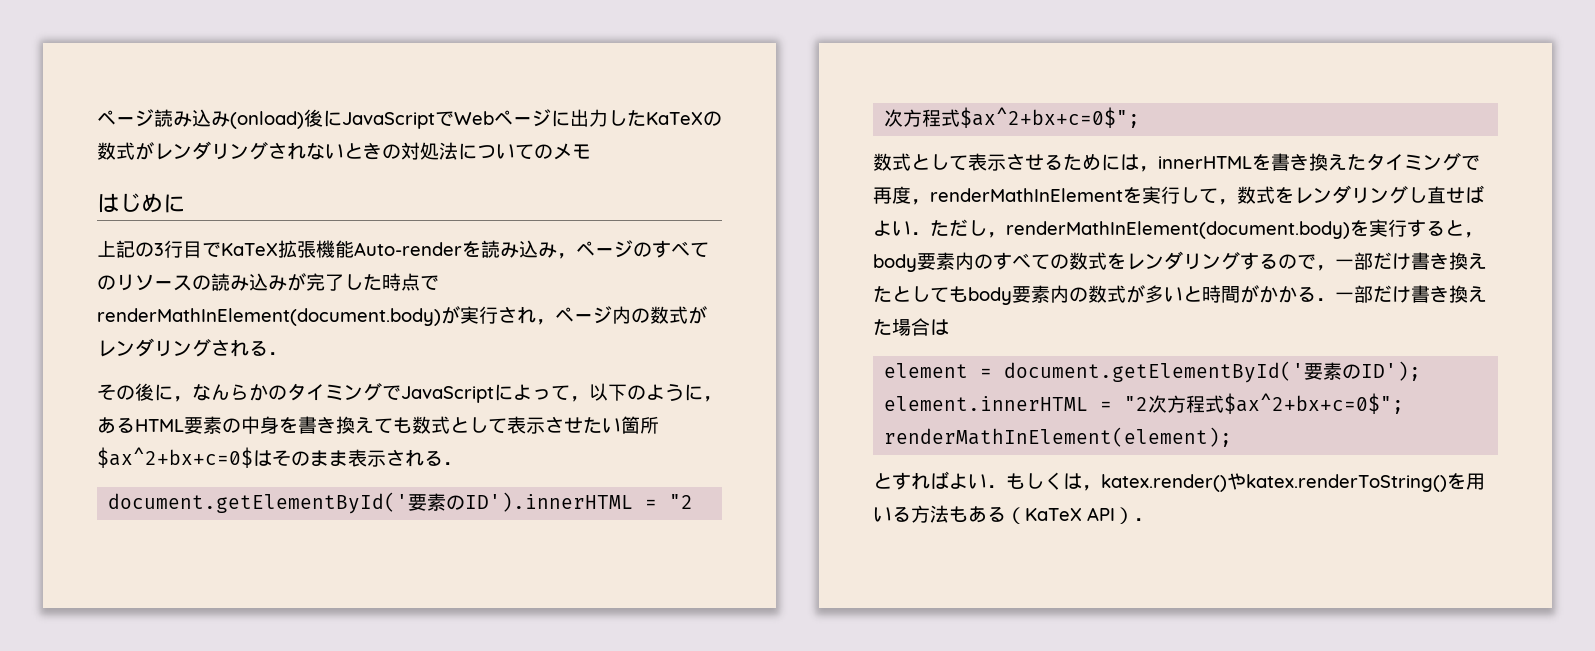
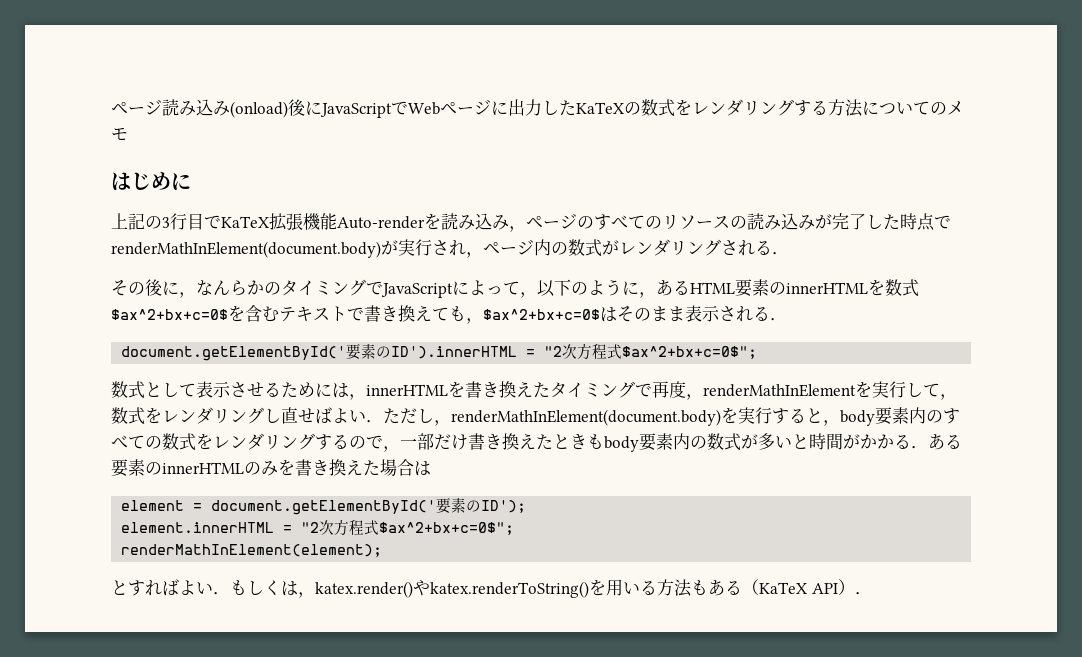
- ページ読み込み(onload)後にJavaScriptでWebページに出力したKaTeXの数式がレンダリングされないときの対処法についてのメモ
+ ページ読み込み(onload)後にJavaScriptでWebページに出力したKaTeXの数式をレンダリングする方法についてのメモ
- その後に，なんらかのタイミングでJavaScriptによって，以下のように，あるHTML要素の中身を書き換えても数式として表示させたい箇所$ax^2+bx+c=0$はそのまま表示される．
+ その後に，なんらかのタイミングでJavaScriptによって，以下のように，あるHTML要素のinnerHTMLを数式$ax^2+bx+c=0$を含むテキストで書き換えても，$ax^2+bx+c=0$はそのまま表示される．
- 数式として表示させるためには，innerHTMLを書き換えたタイミングで再度，renderMathInElementを実行して，数式をレンダリングし直せばよい．ただし，renderMathInElement(document.body)を実行すると，body要素内のすべての数式をレンダリングするので，一部だけ書き換えたとしてもbody要素内の数式が多いと時間がかかる．一部だけ書き換えた場合は
+ 数式として表示させるためには，innerHTMLを書き換えたタイミングで再度，renderMathInElementを実行して，数式をレンダリングし直せばよい．ただし，renderMathInElement(document.body)を実行すると，body要素内のすべての数式をレンダリングするので，一部だけ書き換えたときもbody要素内の数式が多いと時間がかかる．ある要素のinnerHTMLのみを書き換えた場合は

